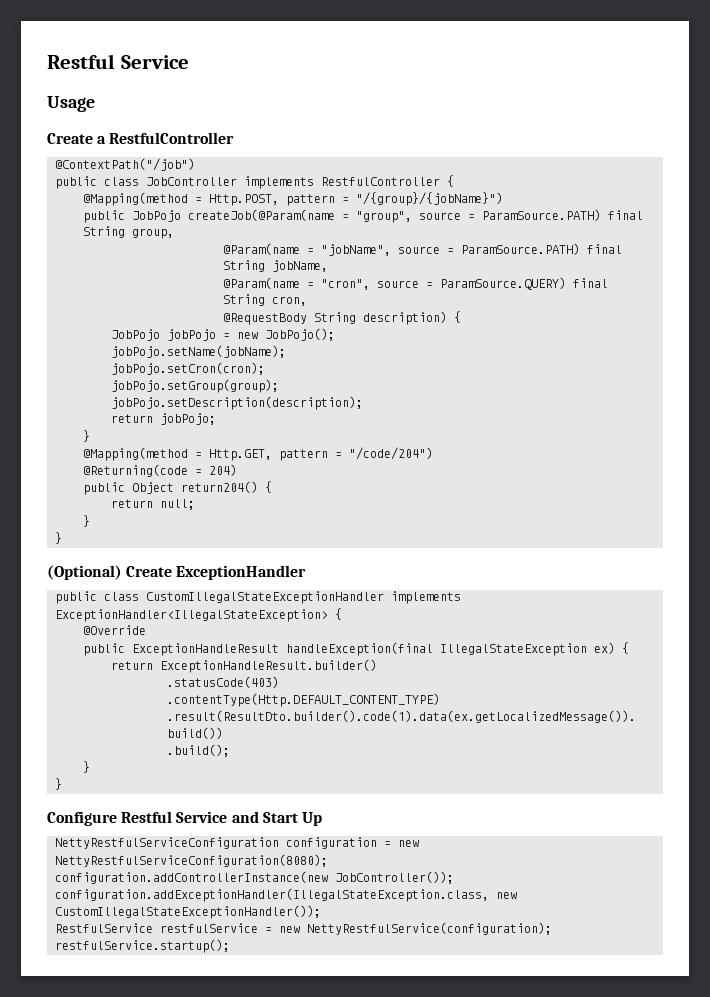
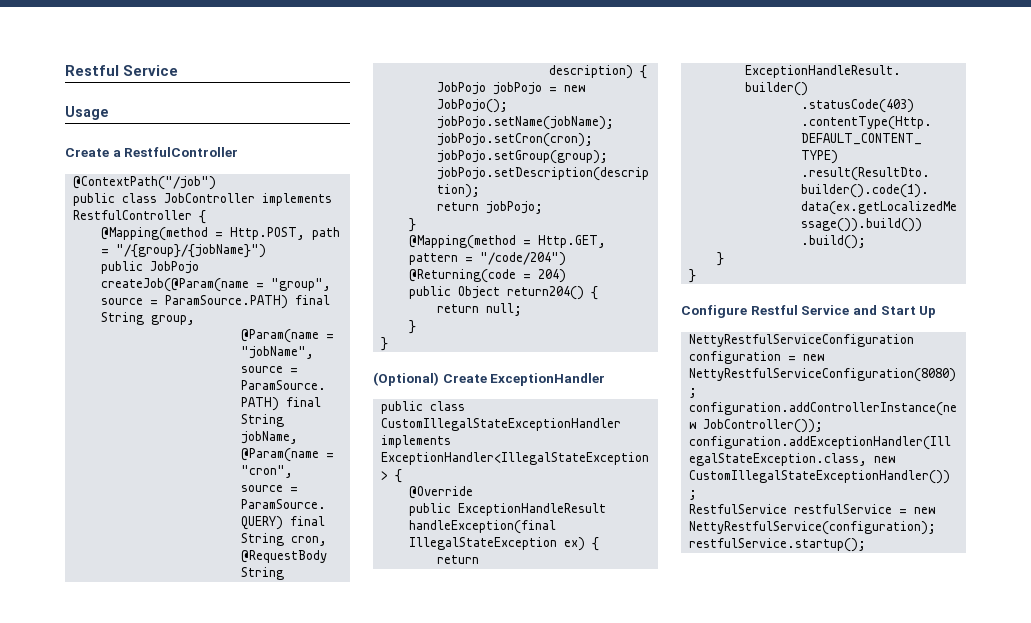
- @Mapping(method = Http.POST, pattern = "/{group}/{jobName}")
+ @Mapping(method = Http.POST, path = "/{group}/{jobName}")

